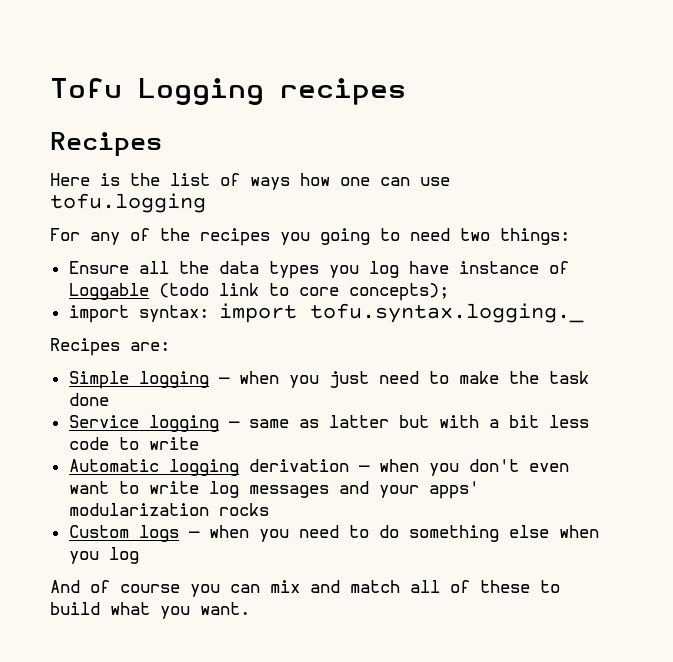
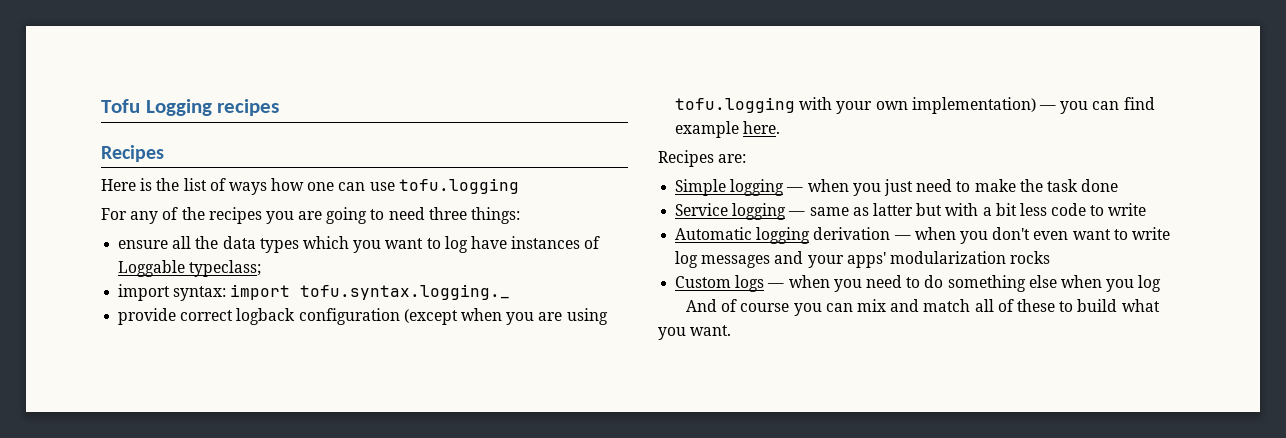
- For any of the recipes you going to need two things:
+ For any of the recipes you are going to need three things:
- Ensure all the data types you log have instance of Loggable (todo link to core concepts);
+ ensure all the data types which you want to log have instances of Loggable typeclass;
+ provide correct logback configuration (except when you are using tofu.logging with your own implementation) — you can find example here.

